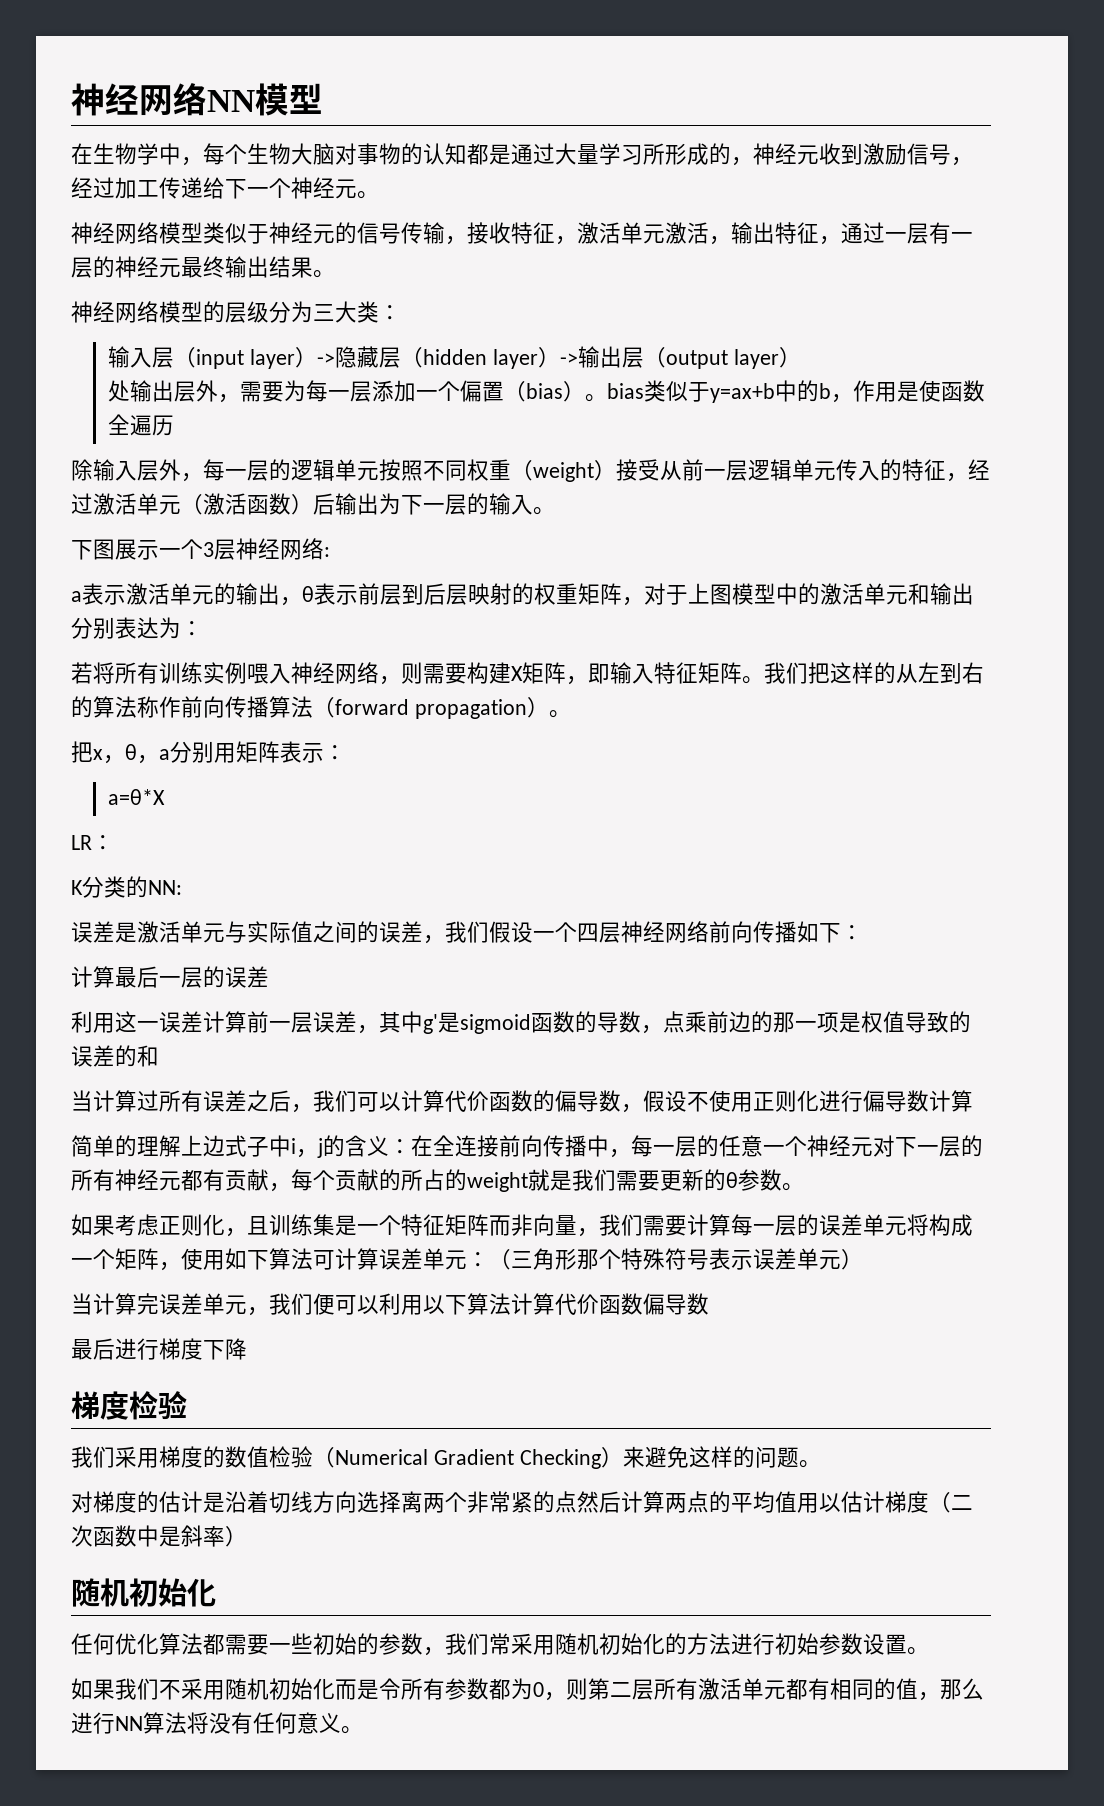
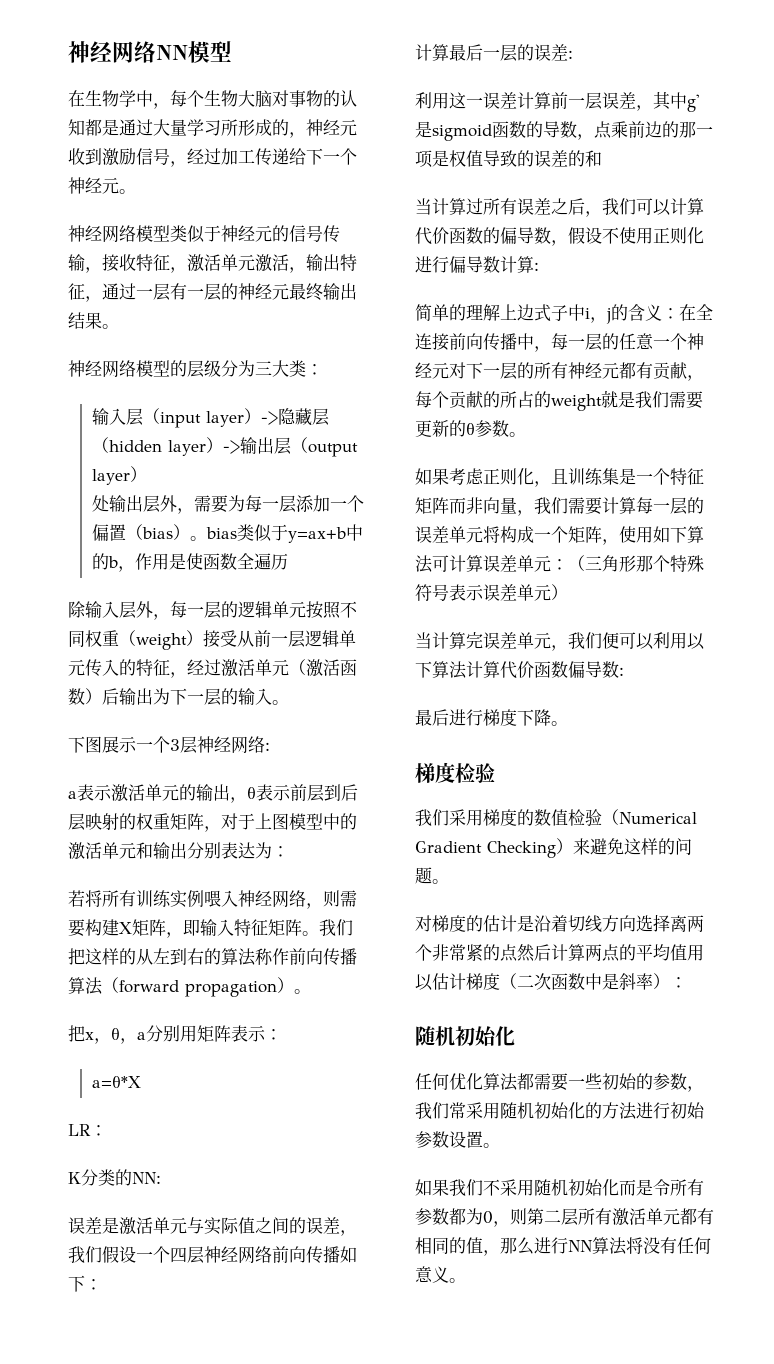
- 计算最后一层的误差
+ 计算最后一层的误差:
- 当计算过所有误差之后，我们可以计算代价函数的偏导数，假设不使用正则化进行偏导数计算
+ 当计算过所有误差之后，我们可以计算代价函数的偏导数，假设不使用正则化进行偏导数计算:
- 当计算完误差单元，我们便可以利用以下算法计算代价函数偏导数
+ 当计算完误差单元，我们便可以利用以下算法计算代价函数偏导数:
- 最后进行梯度下降
+ 最后进行梯度下降。
- 对梯度的估计是沿着切线方向选择离两个非常紧的点然后计算两点的平均值用以估计梯度（二次函数中是斜率）
+ 对梯度的估计是沿着切线方向选择离两个非常紧的点然后计算两点的平均值用以估计梯度（二次函数中是斜率）：

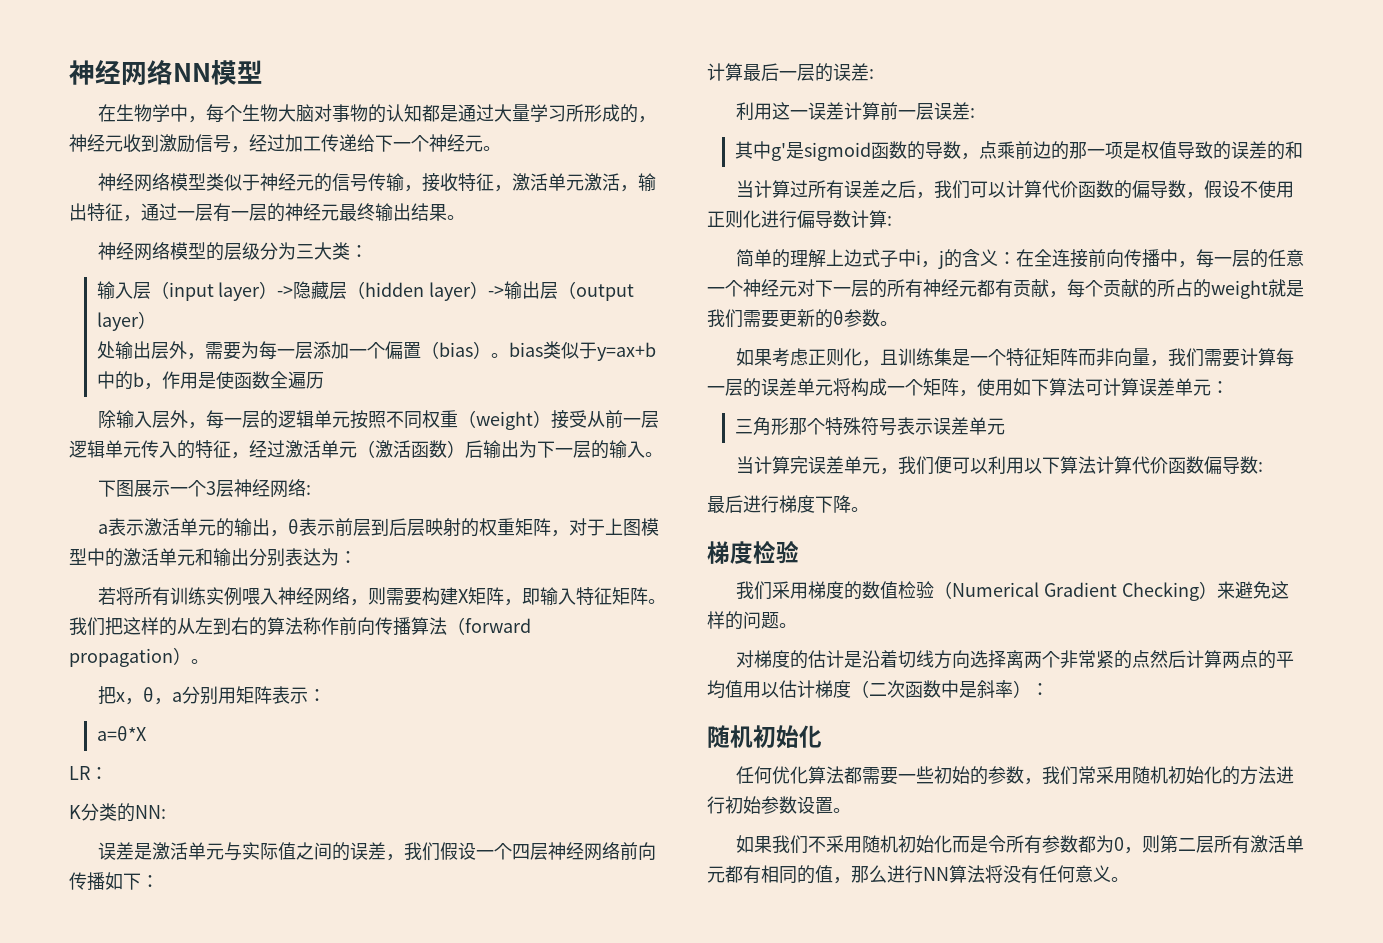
- 利用这一误差计算前一层误差，其中g'是sigmoid函数的导数，点乘前边的那一项是权值导致的误差的和
+ 利用这一误差计算前一层误差:
+ 其中g'是sigmoid函数的导数，点乘前边的那一项是权值导致的误差的和
- 如果考虑正则化，且训练集是一个特征矩阵而非向量，我们需要计算每一层的误差单元将构成一个矩阵，使用如下算法可计算误差单元：（三角形那个特殊符号表示误差单元）
+ 如果考虑正则化，且训练集是一个特征矩阵而非向量，我们需要计算每一层的误差单元将构成一个矩阵，使用如下算法可计算误差单元：
+ 三角形那个特殊符号表示误差单元

